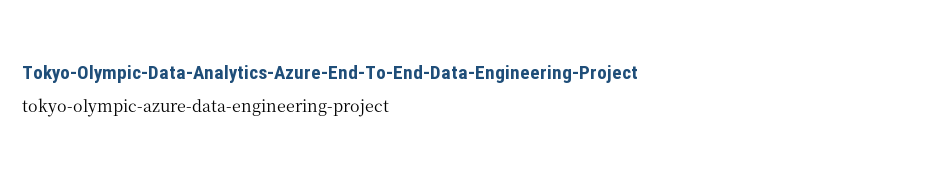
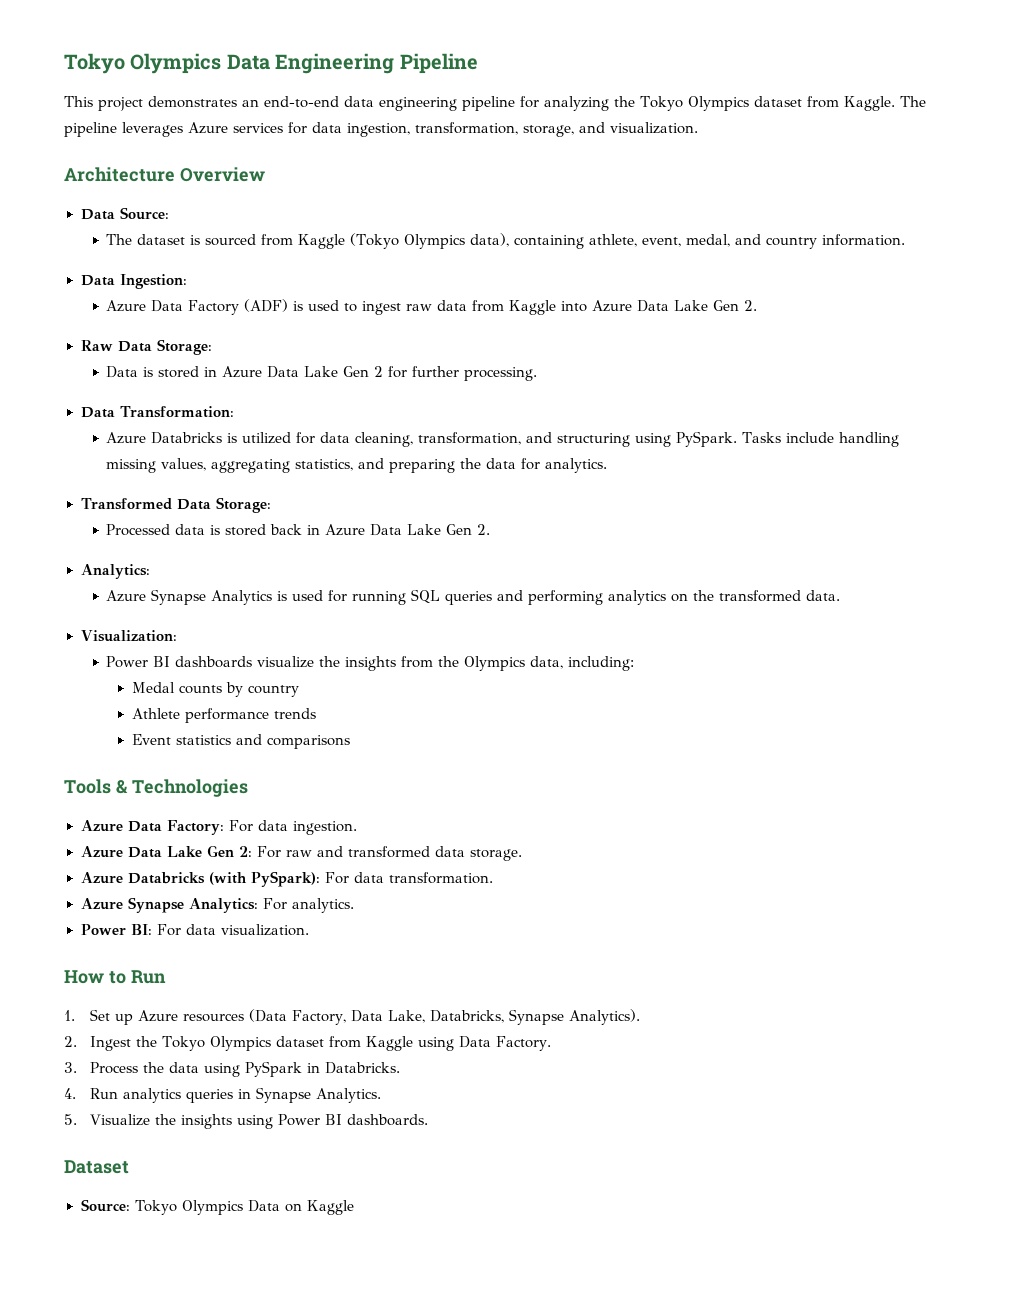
- Tokyo-Olympic-Data-Analytics-Azure-End-To-End-Data-Engineering-Project
- tokyo-olympic-azure-data-engineering-project
+ Tokyo Olympics Data Engineering Pipeline
+ This project demonstrates an end-to-end data engineering pipeline for analyzing the Tokyo Olympics dataset from Kaggle. The pipeline leverages Azure services for data ingestion, transformation, storage, and visualization.
+ Architecture Overview
+ Data Source:
+ The dataset is sourced from Kaggle (Tokyo Olympics data), containing athlete, event, medal, and country information.
+ Data Ingestion:
+ Azure Data Factory (ADF) is used to ingest raw data from Kaggle into Azure Data Lake Gen 2.
+ Raw Data Storage:
+ Data is stored in Azure Data Lake Gen 2 for further processing.
+ Data Transformation:
+ Azure Databricks is utilized for data cleaning, transformation, and structuring using PySpark. Tasks include handling missing values, aggregating statistics, and preparing the data for analytics.
+ Transformed Data Storage:
+ Processed data is stored back in Azure Data Lake Gen 2.
+ Analytics:
+ Azure Synapse Analytics is used for running SQL queries and performing analytics on the transformed data.
+ Visualization:
+ Power BI dashboards visualize the insights from the Olympics data, including:
+ Medal counts by country
+ Athlete performance trends
+ Event statistics and comparisons
+ Tools & Technologies
+ Azure Data Factory: For data ingestion.
+ Azure Data Lake Gen 2: For raw and transformed data storage.
+ Azure Databricks (with PySpark): For data transformation.
+ Azure Synapse Analytics: For analytics.
+ Power BI: For data visualization.
+ How to Run
+ 1. Set up Azure resources (Data Factory, Data Lake, Databricks, Synapse Analytics).
+ 2. Ingest the Tokyo Olympics dataset from Kaggle using Data Factory.
+ 3. Process the data using PySpark in Databricks.
+ 4. Run analytics queries in Synapse Analytics.
+ 5. Visualize the insights using Power BI dashboards.
+ Dataset
+ Source: Tokyo Olympics Data on Kaggle

